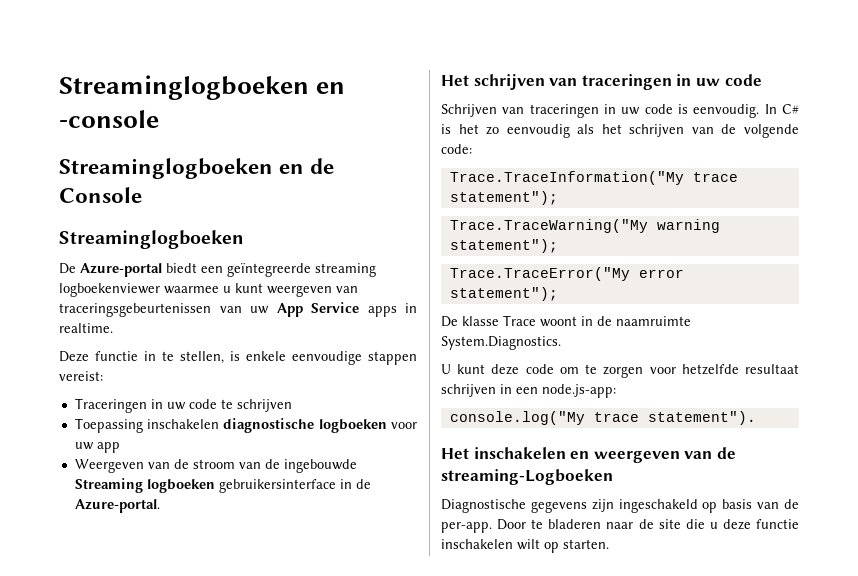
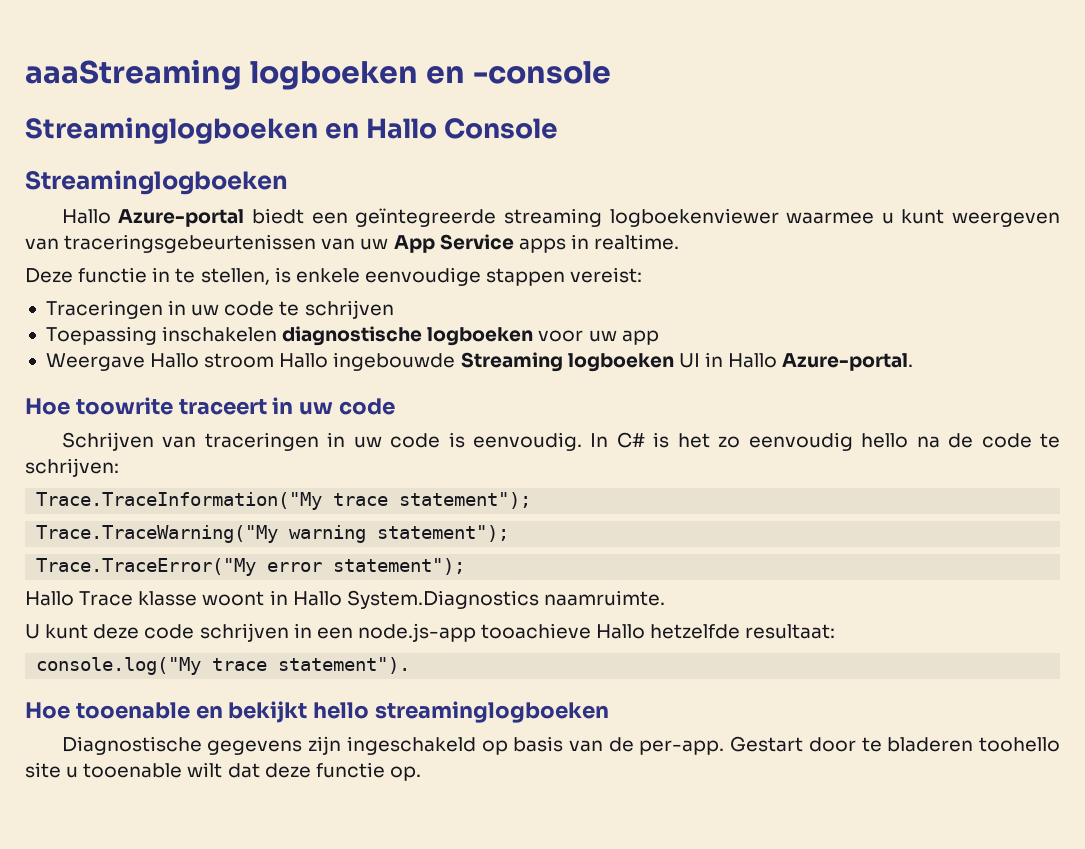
- Streaminglogboeken en -console
+ aaaStreaming logboeken en -console
- Streaminglogboeken en de Console
+ Streaminglogboeken en Hallo Console
- De Azure-portal biedt een geïntegreerde streaming logboekenviewer waarmee u kunt weergeven van traceringsgebeurtenissen van uw App Service apps in realtime.
+ Hallo Azure-portal biedt een geïntegreerde streaming logboekenviewer waarmee u kunt weergeven van traceringsgebeurtenissen van uw App Service apps in realtime.
- Weergeven van de stroom van de ingebouwde Streaming logboeken gebruikersinterface in de Azure-portal.
- Het schrijven van traceringen in uw code
+ Weergave Hallo stroom Hallo ingebouwde Streaming logboeken UI in Hallo Azure-portal.
+ Hoe toowrite traceert in uw code
- In C# is het zo eenvoudig als het schrijven van de volgende code:
+ In C# is het zo eenvoudig hello na de code te schrijven:
- De klasse Trace woont in de naamruimte System.Diagnostics.
- U kunt deze code om te zorgen voor hetzelfde resultaat schrijven in een node.js-app:
+ Hallo Trace klasse woont in Hallo System.Diagnostics naamruimte.
+ U kunt deze code schrijven in een node.js-app tooachieve Hallo hetzelfde resultaat:
  console.log("My trace statement").
- Het inschakelen en weergeven van de streaming-Logboeken
+ Hoe tooenable en bekijkt hello streaminglogboeken
- Door te bladeren naar de site die u deze functie inschakelen wilt op starten.
+ Gestart door te bladeren toohello site u tooenable wilt dat deze functie op.

